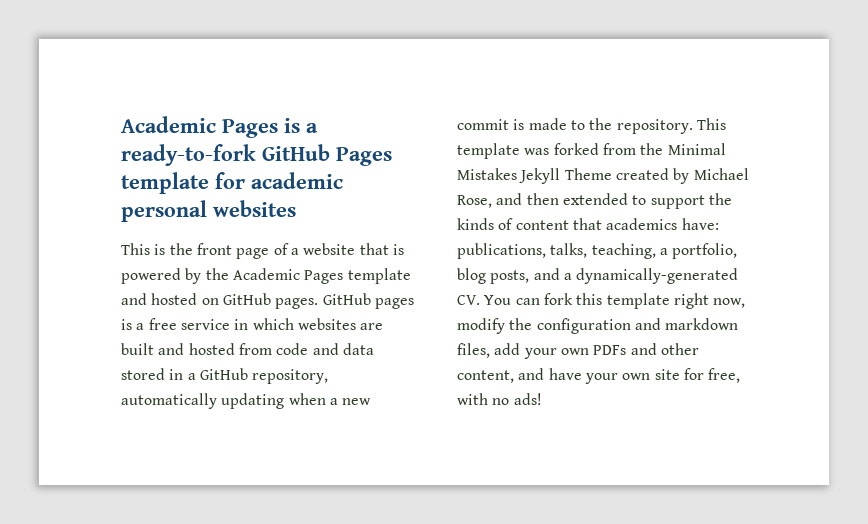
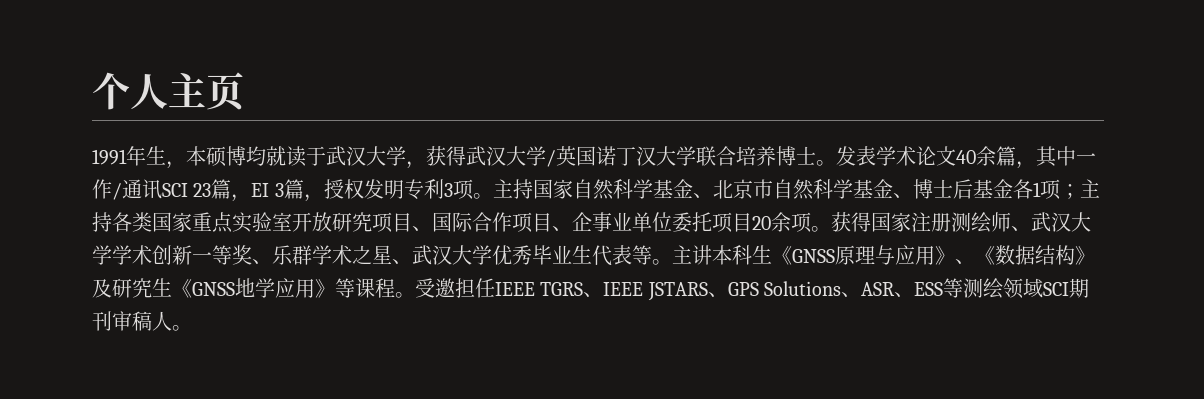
- Academic Pages is a ready-to-fork GitHub Pages template for academic personal websites
- This is the front page of a website that is powered by the Academic Pages template and hosted on GitHub pages. GitHub pages is a free service in which websites are built and hosted from code and data stored in a GitHub repository, automatically updating when a new commit is made to the repository. This template was forked from the Minimal Mistakes Jekyll Theme created by Michael Rose, and then extended to support the kinds of content that academics have: publications, talks, teaching, a portfolio, blog posts, and a dynamically-generated CV. You can fork this template right now, modify the configuration and markdown files, add your own PDFs and other content, and have your own site for free, with no ads!
+ 个人主页
+ 1991年生，本硕博均就读于武汉大学，获得武汉大学/英国诺丁汉大学联合培养博士。发表学术论文40余篇，其中一作/通讯SCI 23篇，EI 3篇，授权发明专利3项。主持国家自然科学基金、北京市自然科学基金、博士后基金各1项；主持各类国家重点实验室开放研究项目、国际合作项目、企事业单位委托项目20余项。获得国家注册测绘师、武汉大学学术创新一等奖、乐群学术之星、武汉大学优秀毕业生代表等。主讲本科生《GNSS原理与应用》、《数据结构》及研究生《GNSS地学应用》等课程。受邀担任IEEE TGRS、IEEE JSTARS、GPS Solutions、ASR、ESS等测绘领域SCI期刊审稿人。

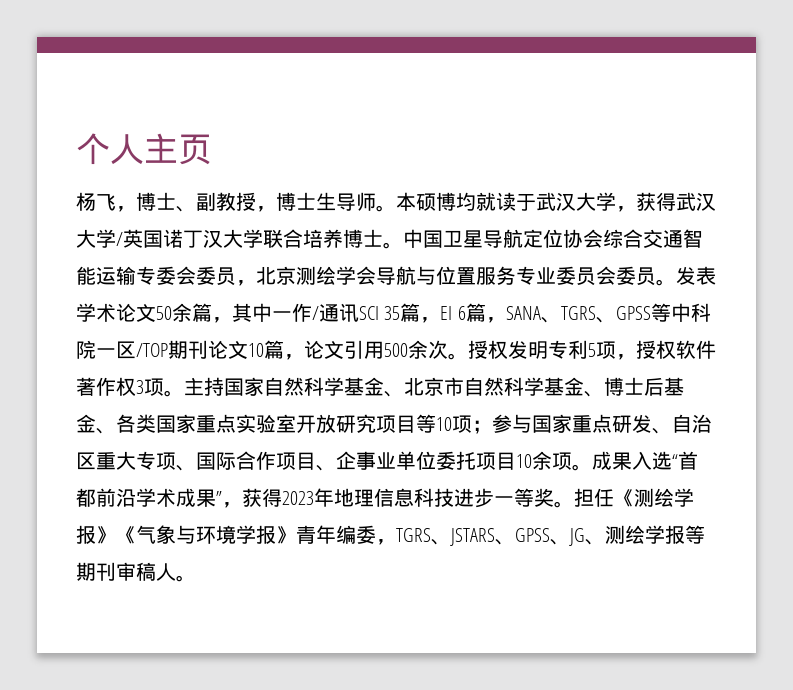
- 1991年生，本硕博均就读于武汉大学，获得武汉大学/英国诺丁汉大学联合培养博士。
+ 杨飞，博士、副教授，博士生导师。本硕博均就读于武汉大学，获得武汉大学/英国诺丁汉大学联合培养博士。
+ 中国卫星导航定位协会综合交通智能运输专委会委员，北京测绘学会导航与位置服务专业委员会委员。
- 发表学术论文40余篇，其中一作/通讯SCI 23篇，EI 3篇，授权发明专利3项。
+ 发表学术论文50余篇，其中一作/通讯SCI 35篇，EI 6篇，SANA、TGRS、GPSS等中科院一区/TOP期刊论文10篇，论文引用500余次。授权发明专利5项，授权软件著作权3项。
- 主持国家自然科学基金、北京市自然科学基金、博士后基金各1项；主持各类国家重点实验室开放研究项目、国际合作项目、企事业单位委托项目20余项。获得国家注册测绘师、武汉大学学术创新一等奖、乐群学术之星、武汉大学优秀毕业生代表等。主讲本科生《GNSS原理与应用》、《数据结构》及研究生《GNSS地学应用》等课程。受邀担任IEEE TGRS、IEEE JSTARS、GPS Solutions、ASR、ESS等测绘领域SCI期刊审稿人。
+ 主持国家自然科学基金、北京市自然科学基金、博士后基金、各类国家重点实验室开放研究项目等10项；参与国家重点研发、自治区重大专项、国际合作项目、企事业单位委托项目10余项。成果入选“首都前沿学术成果”，获得2023年地理信息科技进步一等奖。担任《测绘学报》《气象与环境学报》青年编委，TGRS、JSTARS、GPSS、JG、测绘学报等期刊审稿人。

